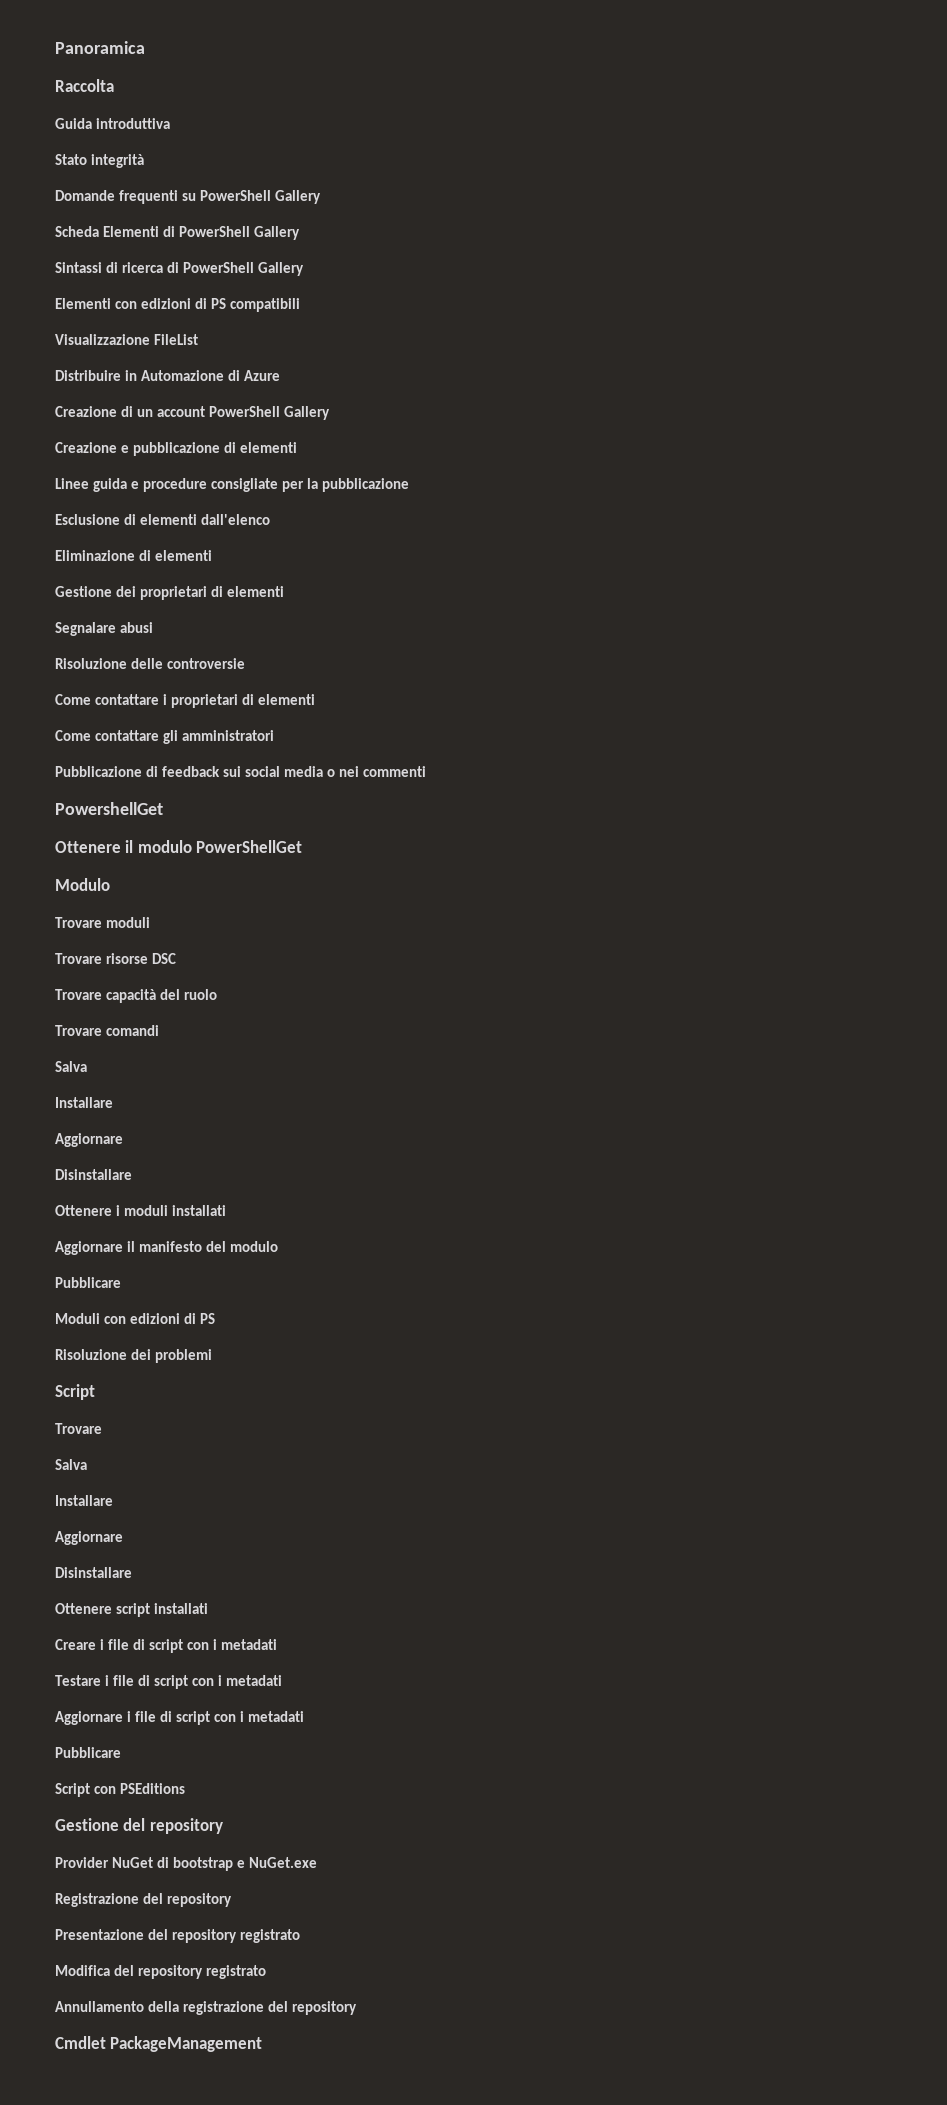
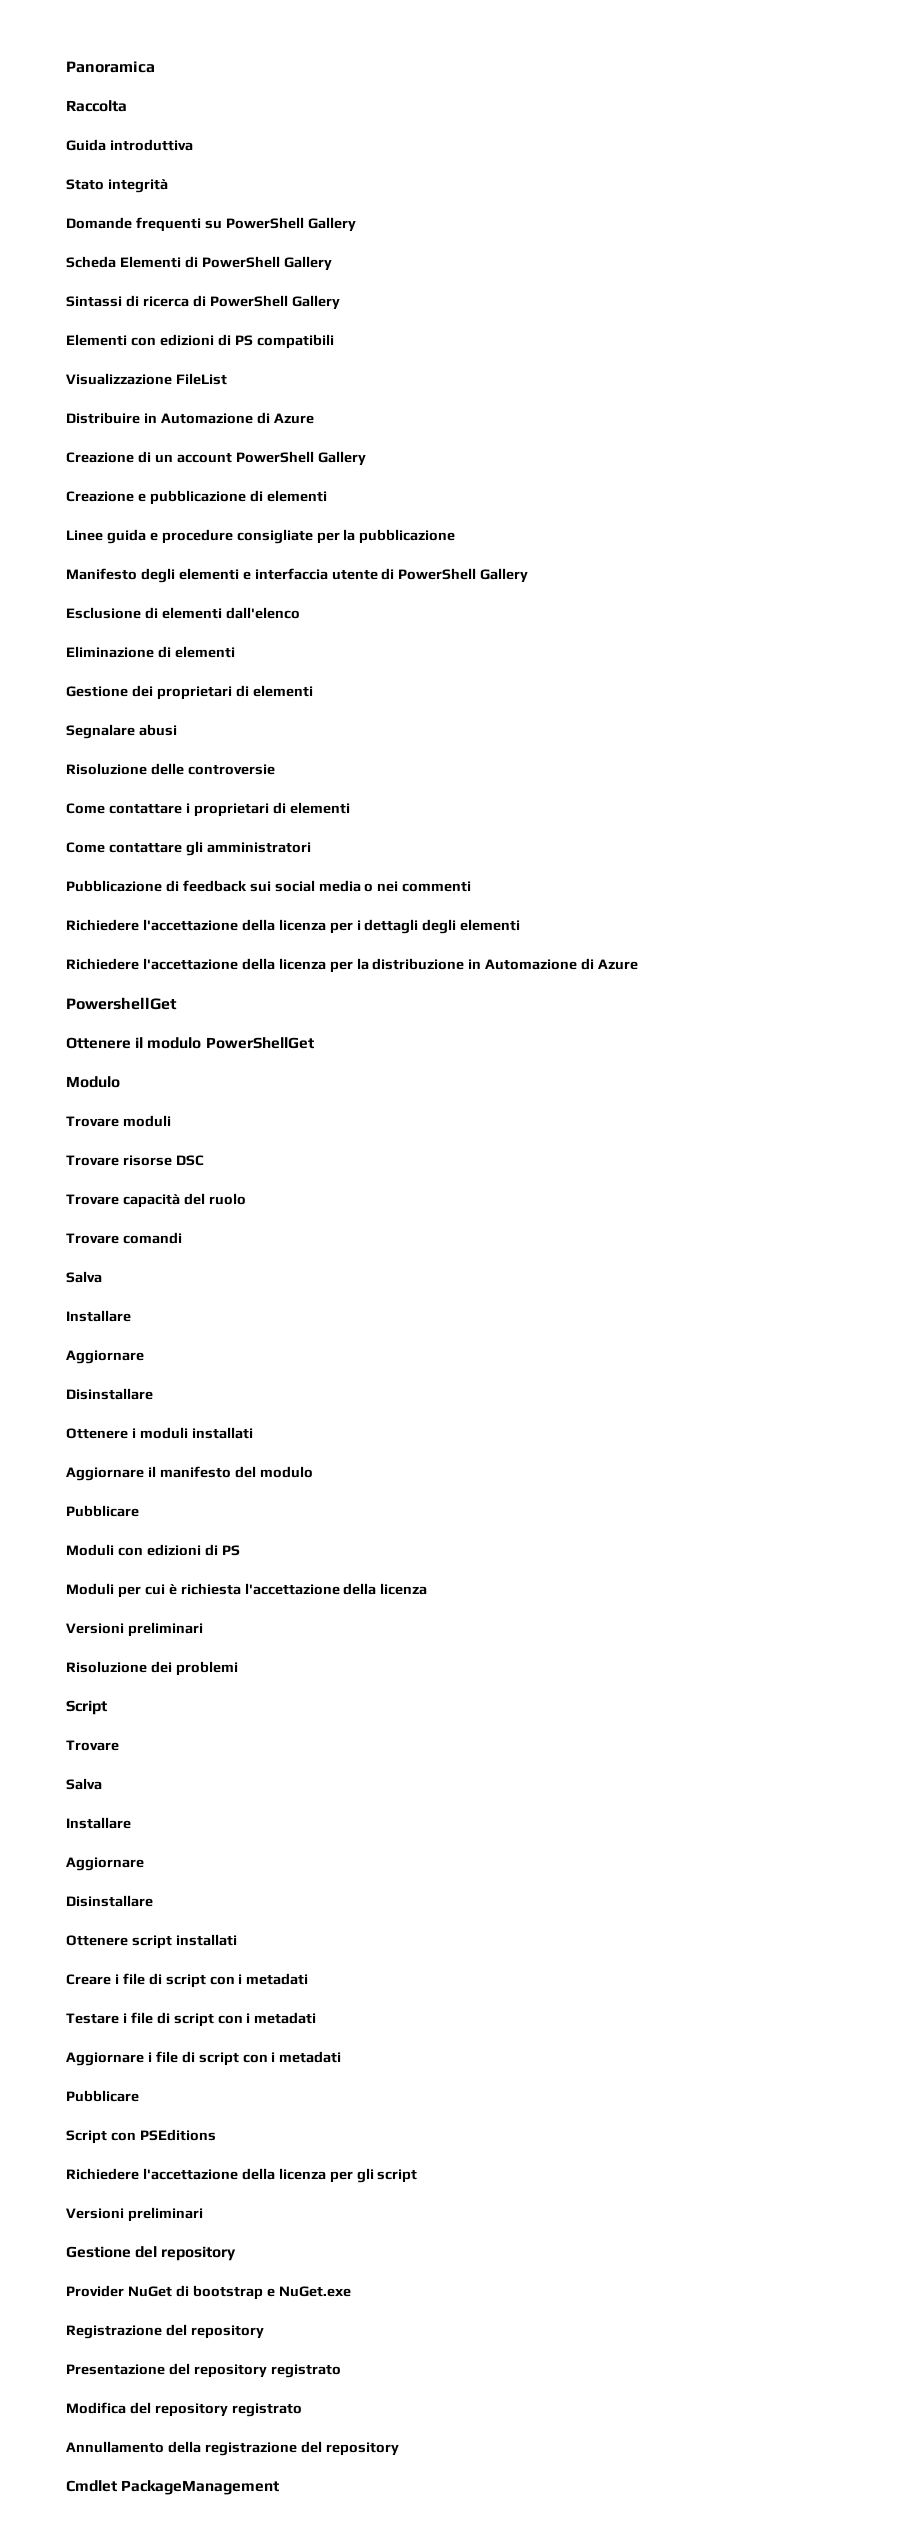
+ Manifesto degli elementi e interfaccia utente di PowerShell Gallery
+ Richiedere l'accettazione della licenza per i dettagli degli elementi
+ Richiedere l'accettazione della licenza per la distribuzione in Automazione di Azure
+ Moduli per cui è richiesta l'accettazione della licenza
+ Versioni preliminari
+ Richiedere l'accettazione della licenza per gli script
+ Versioni preliminari

